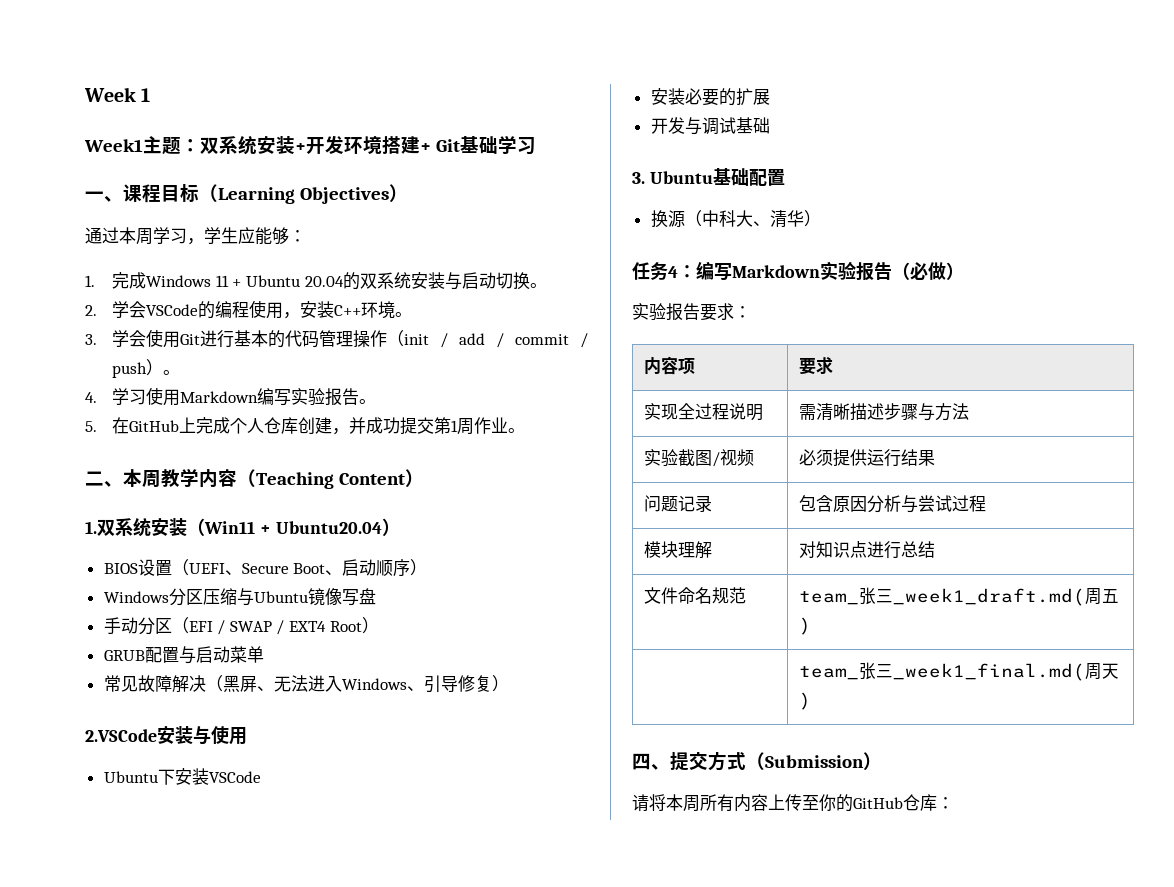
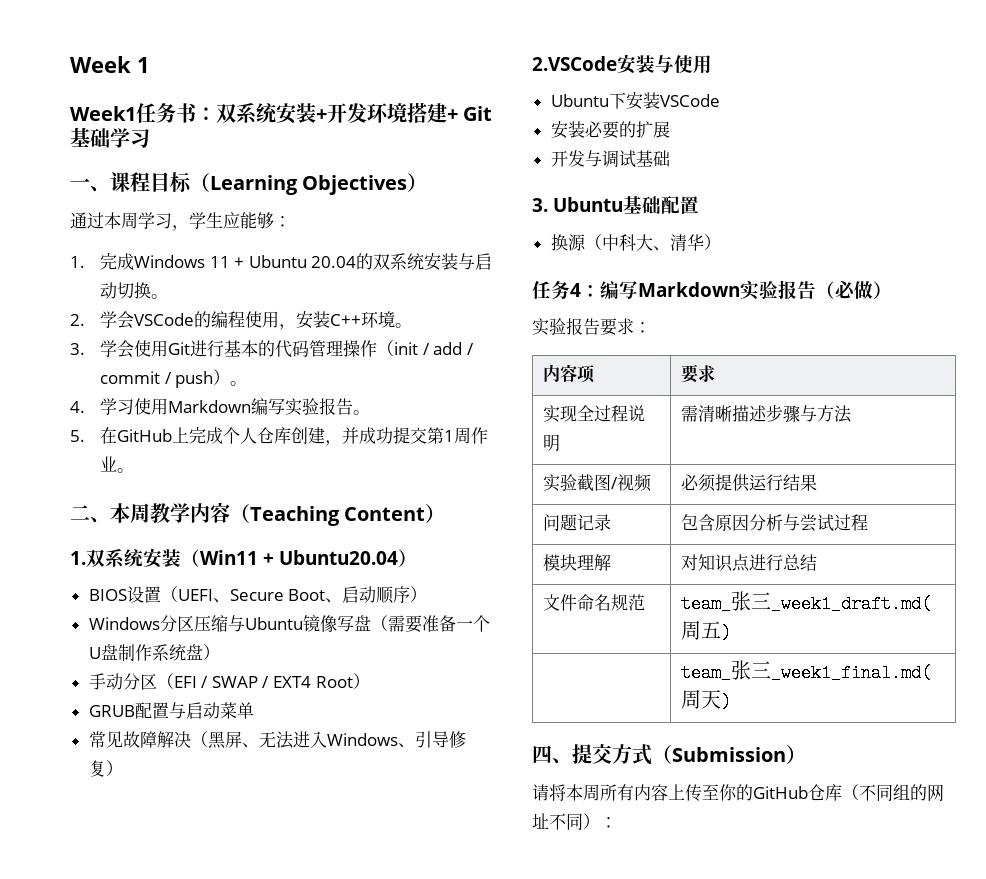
- Week1主题：双系统安装+开发环境搭建+ Git基础学习
+ Week1任务书：双系统安装+开发环境搭建+ Git基础学习
- Windows分区压缩与Ubuntu镜像写盘
+ Windows分区压缩与Ubuntu镜像写盘（需要准备一个U盘制作系统盘）
- 请将本周所有内容上传至你的GitHub仓库：
+ 请将本周所有内容上传至你的GitHub仓库（不同组的网址不同）：

